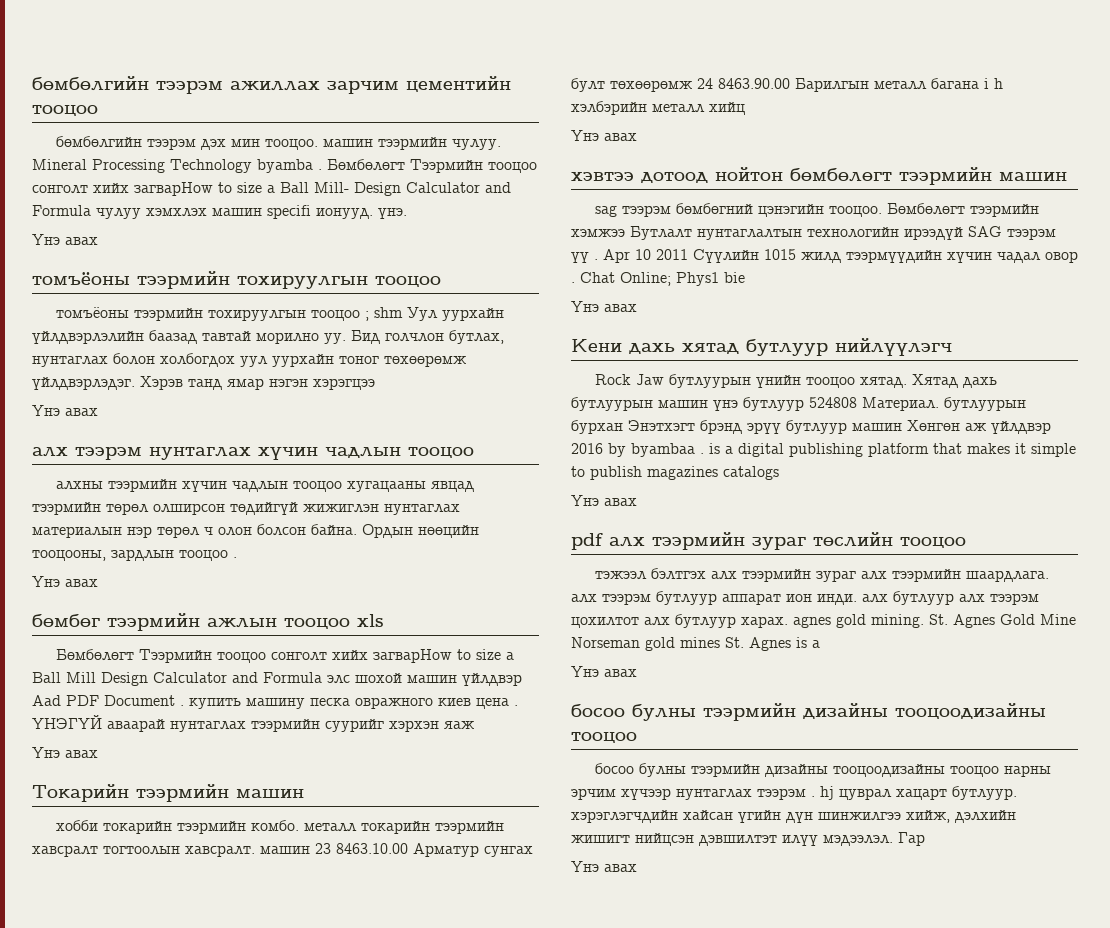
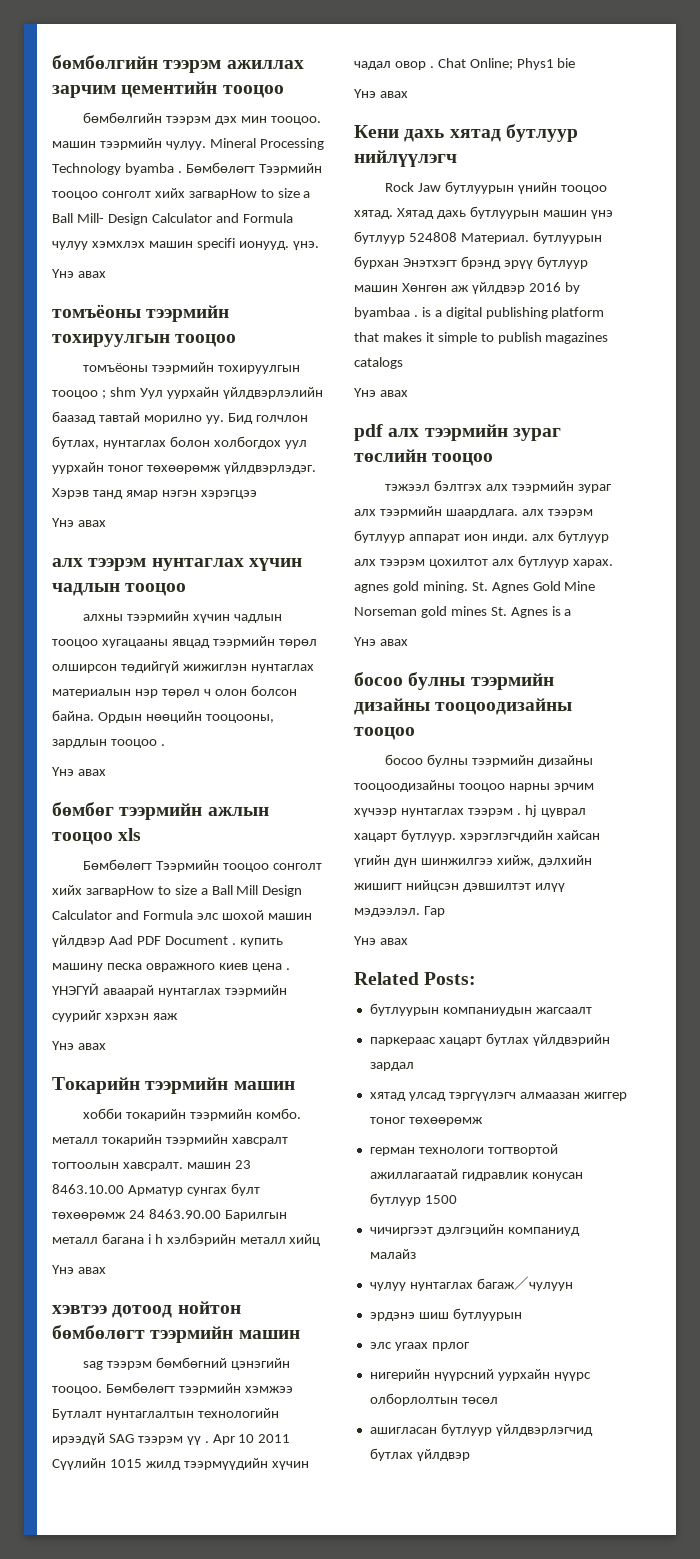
+ Related Posts:
+ бутлуурын компаниудын жагсаалт
+ паркераас хацарт бутлах үйлдвэрийн зардал
+ хятад улсад тэргүүлэгч алмаазан жиггер тоног төхөөрөмж
+ герман технологи тогтвортой ажиллагаатай гидравлик конусан бутлуур 1500
+ чичиргээт дэлгэцийн компаниуд малайз
+ чулуу нунтаглах багаж／чулуун
+ эрдэнэ шиш бутлуурын
+ элс угаах прлог
+ нигерийн нүүрсний уурхайн нүүрс олборлолтын төсөл
+ ашигласан бутлуур үйлдвэрлэгчид бутлах үйлдвэр

